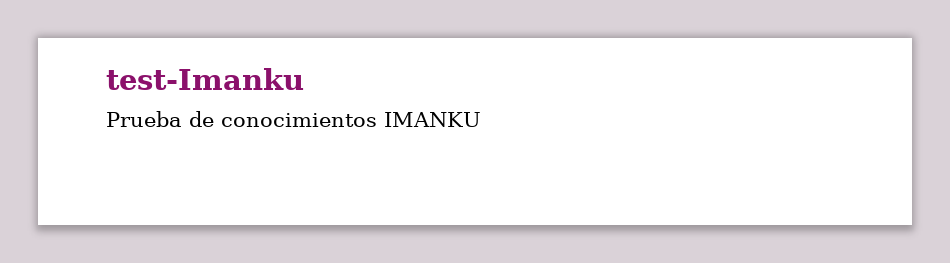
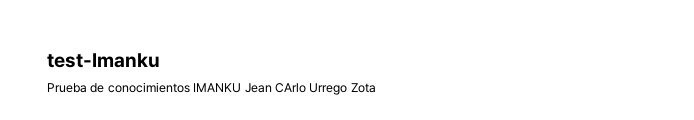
- Prueba de conocimientos IMANKU
+ Prueba de conocimientos IMANKU Jean CArlo Urrego Zota

